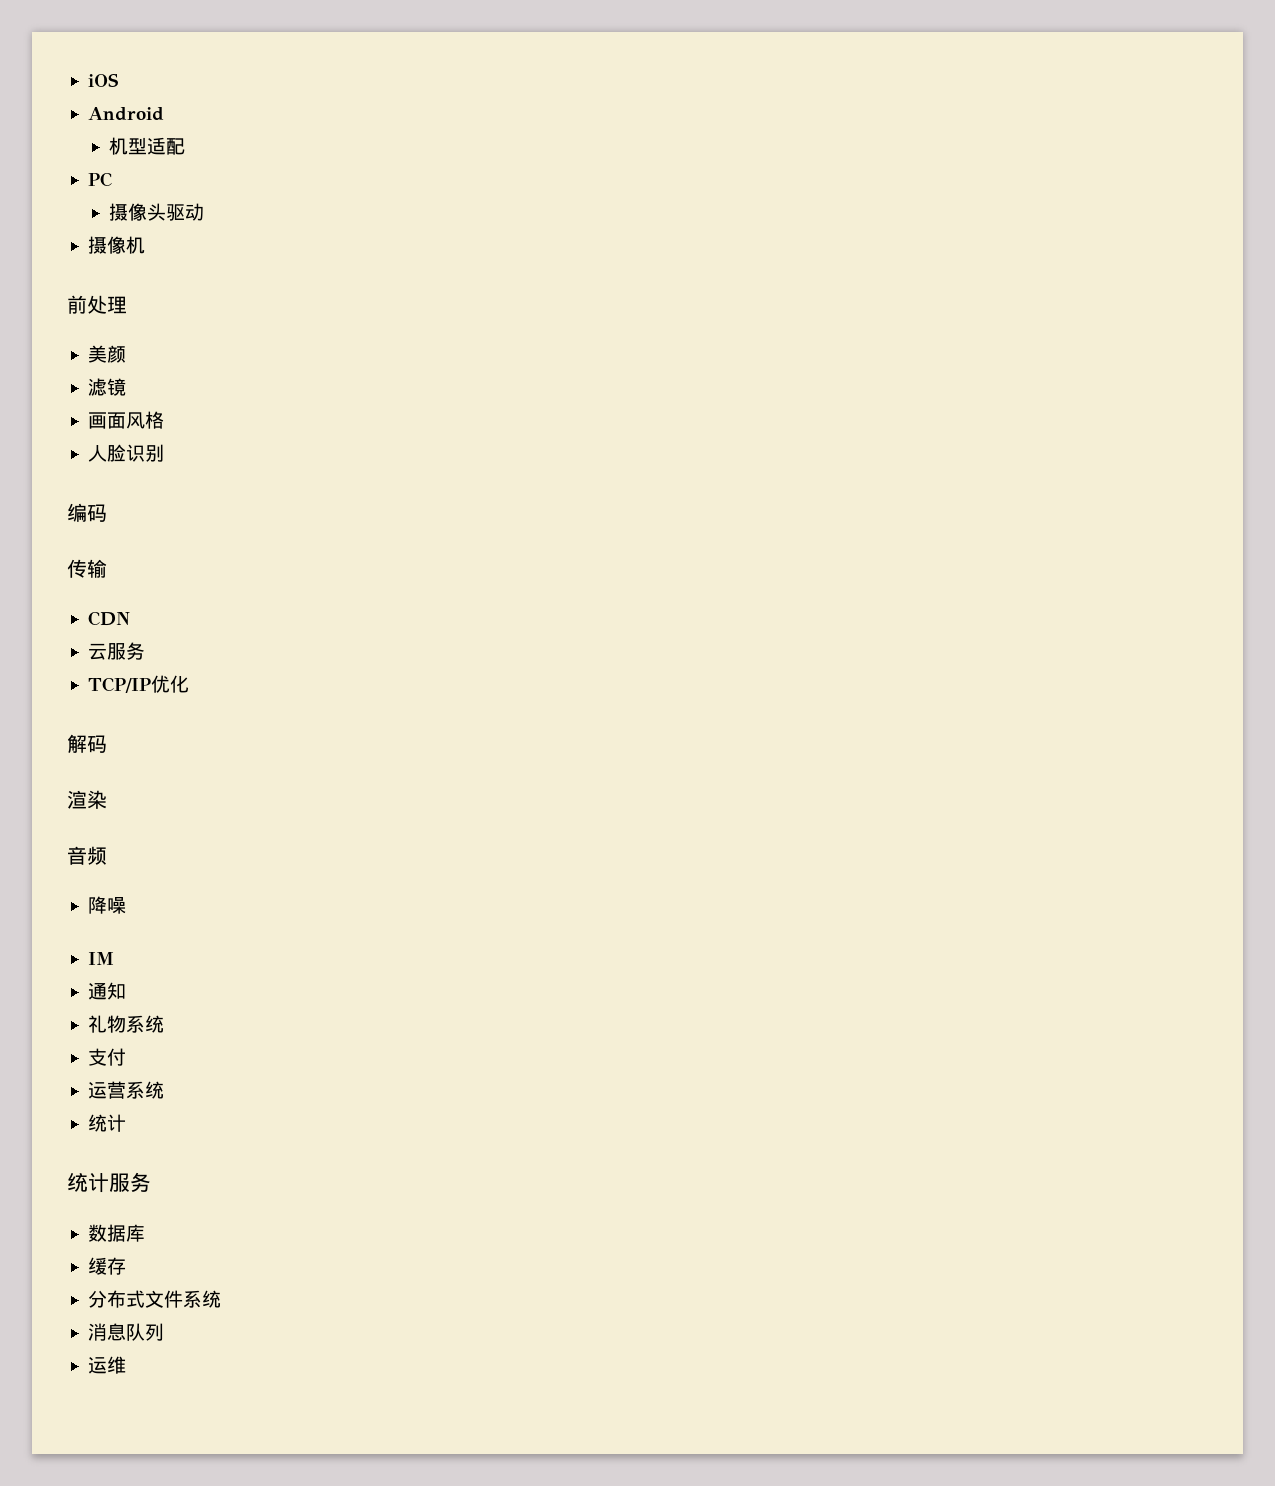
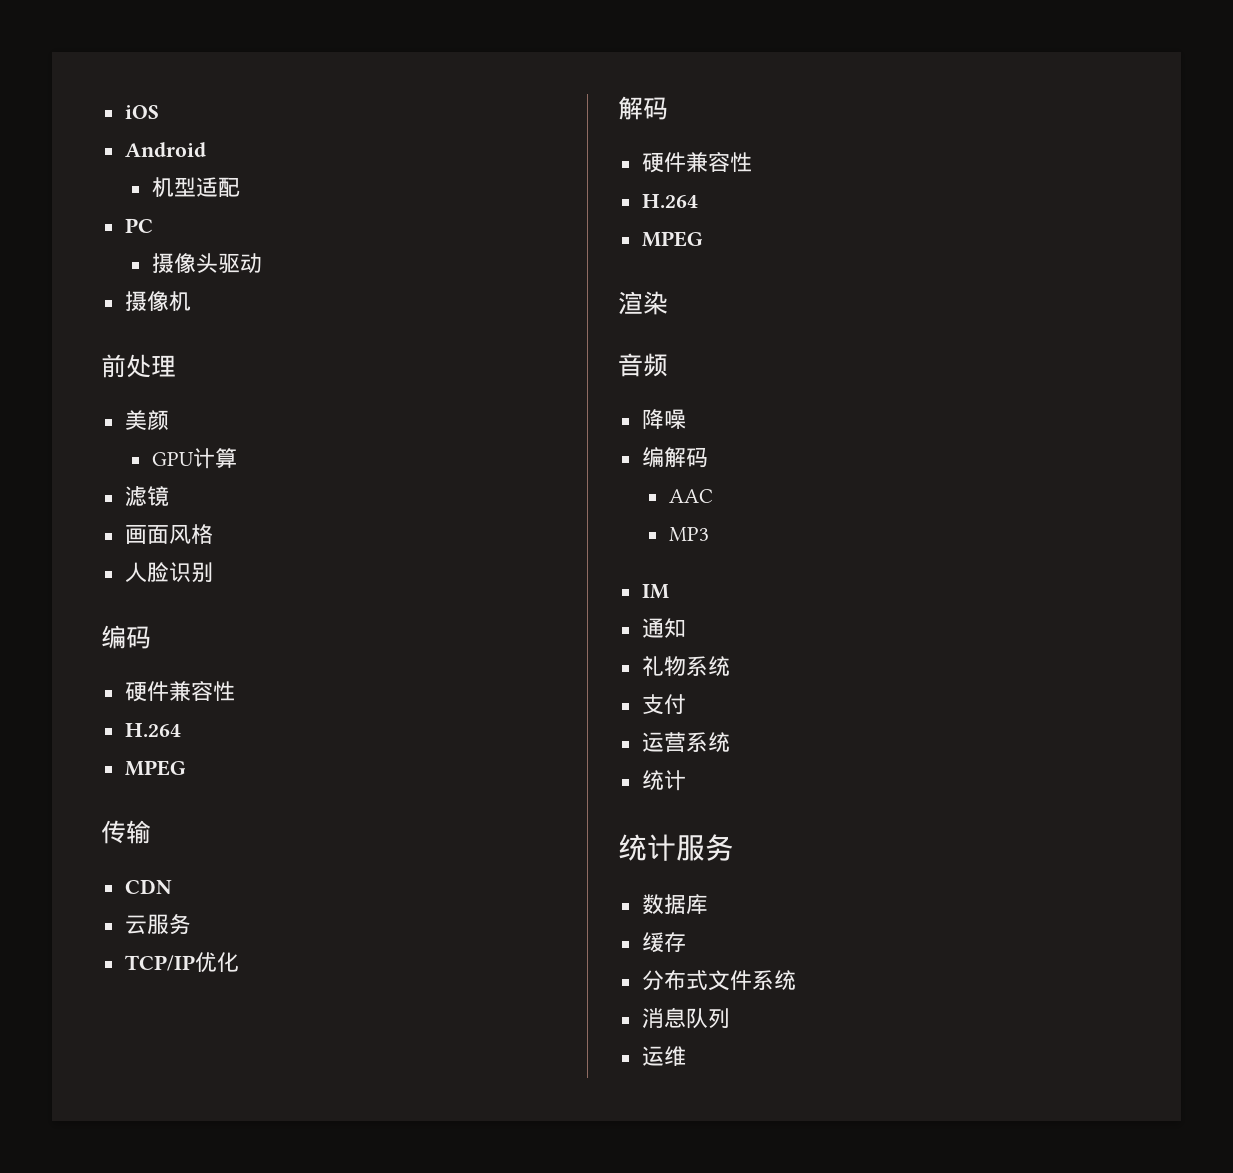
+ GPU计算
  编码
+ 硬件兼容性
+ H.264
+ MPEG
  TCP/IP优化
  解码
+ 硬件兼容性
+ H.264
+ MPEG
+ 编解码
+ AAC
+ MP3

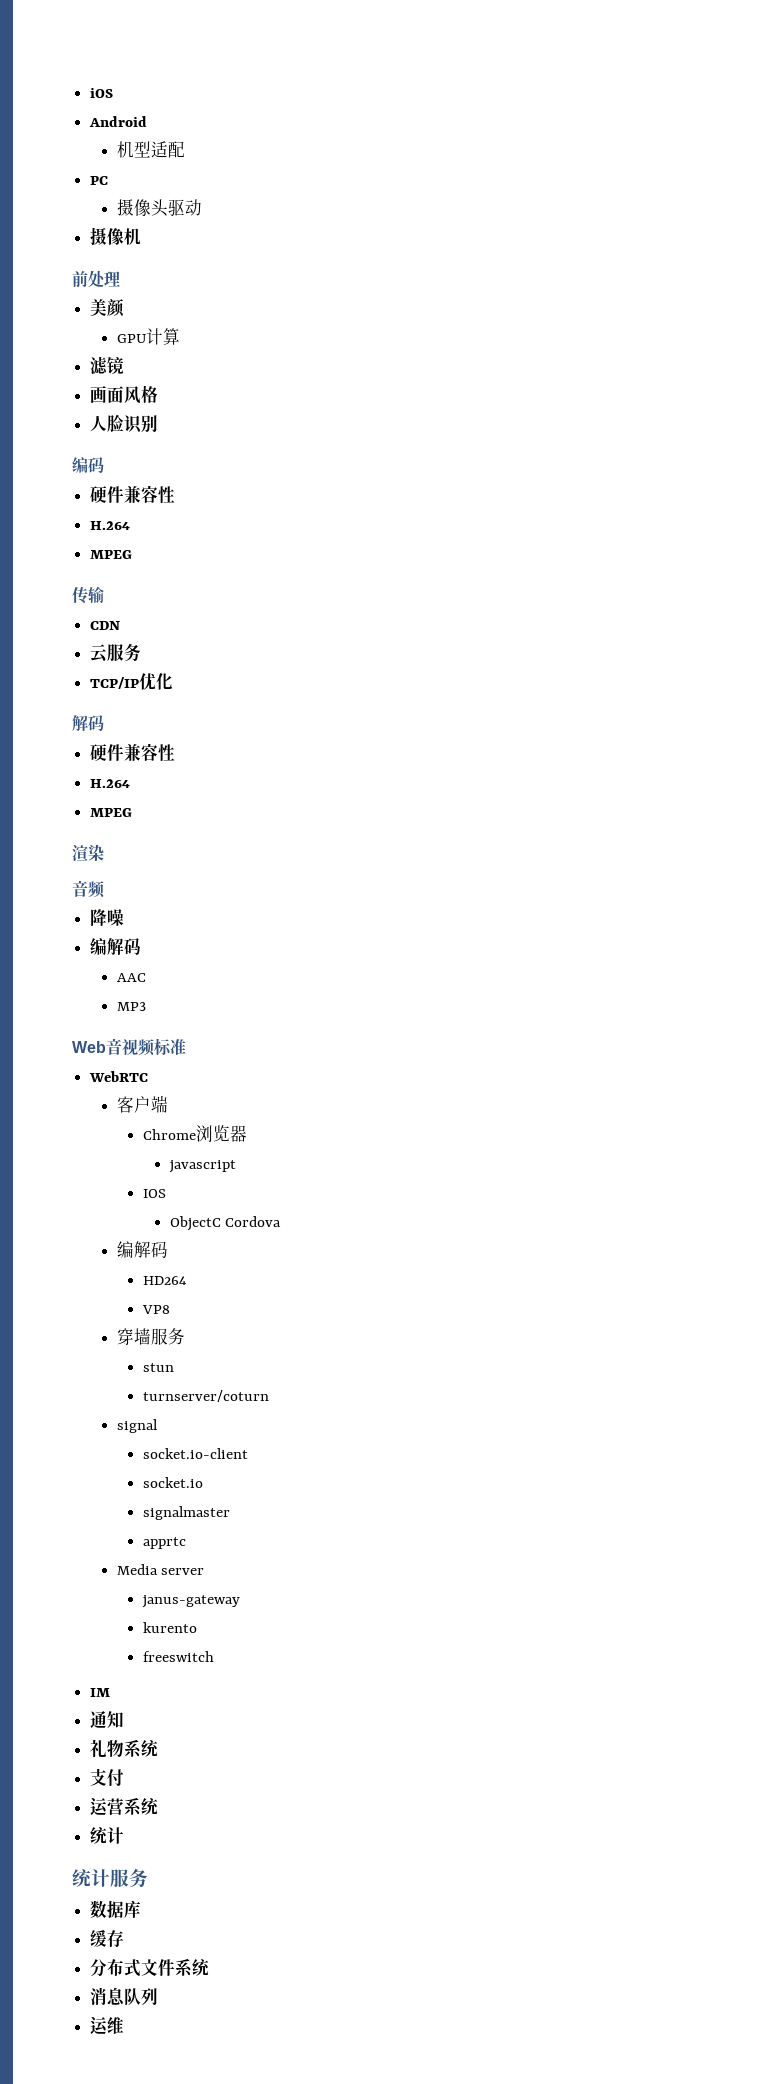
+ Web音视频标准
+ WebRTC
+ 客户端
+ Chrome浏览器
+ javascript
+ IOS
+ ObjectC Cordova
+ 编解码
+ HD264
+ VP8
+ 穿墙服务
+ stun
+ turnserver/coturn
+ signal
+ socket.io-client
+ socket.io
+ signalmaster
+ apprtc
+ Media server
+ janus-gateway
+ kurento
+ freeswitch

